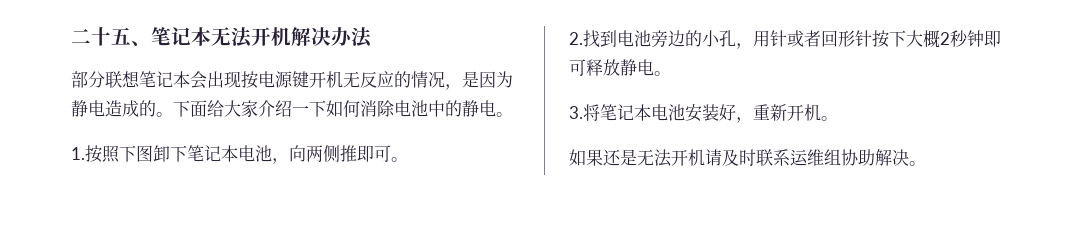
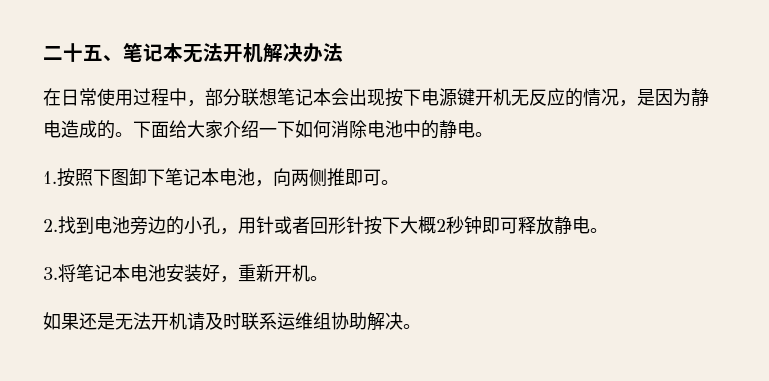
- 部分联想笔记本会出现按电源键开机无反应的情况，是因为静电造成的。
+ 在日常使用过程中，部分联想笔记本会出现按下电源键开机无反应的情况，是因为静电造成的。

